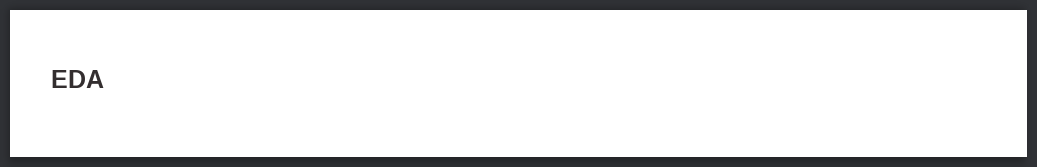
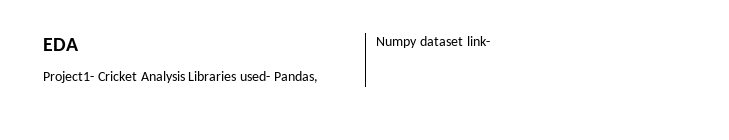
+ Project1- Cricket Analysis Libraries used- Pandas, Numpy dataset link-

